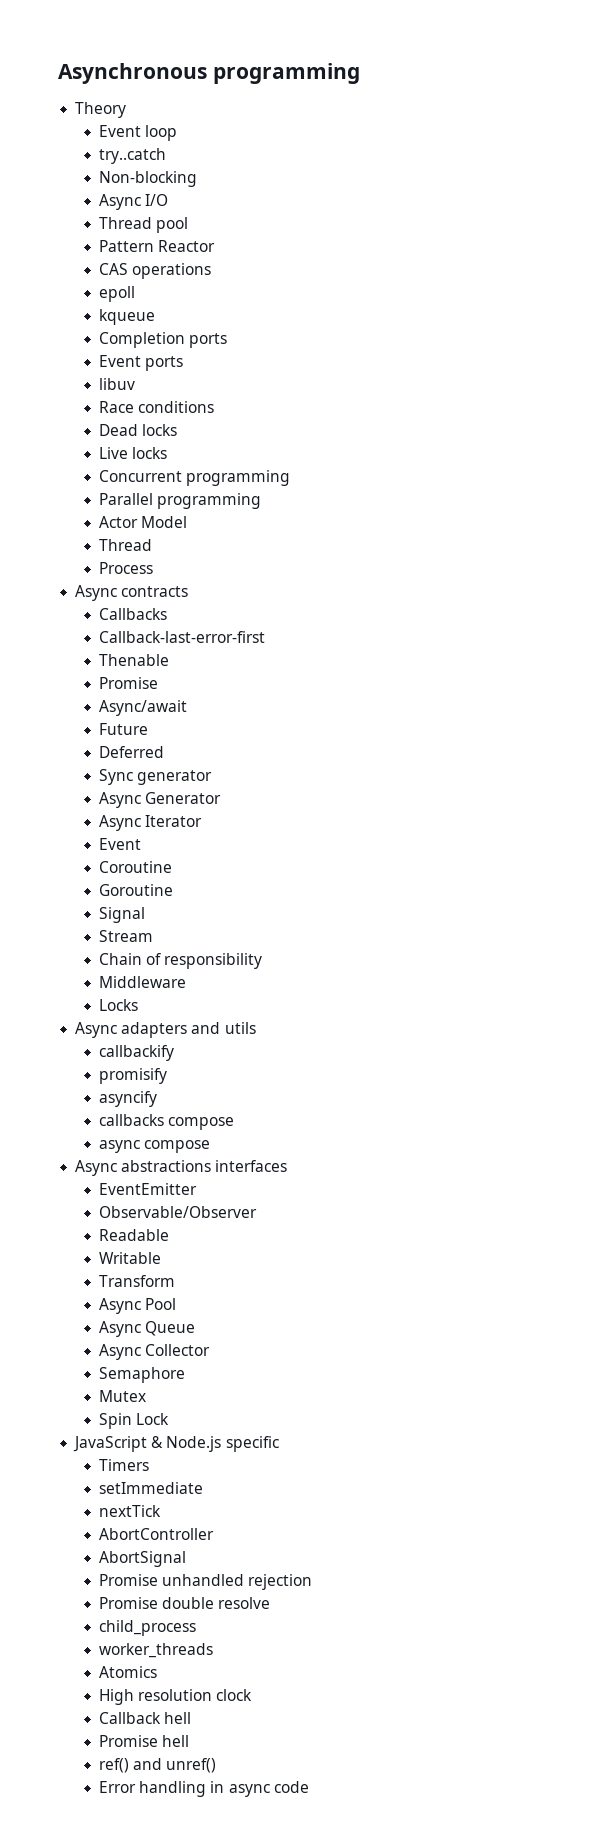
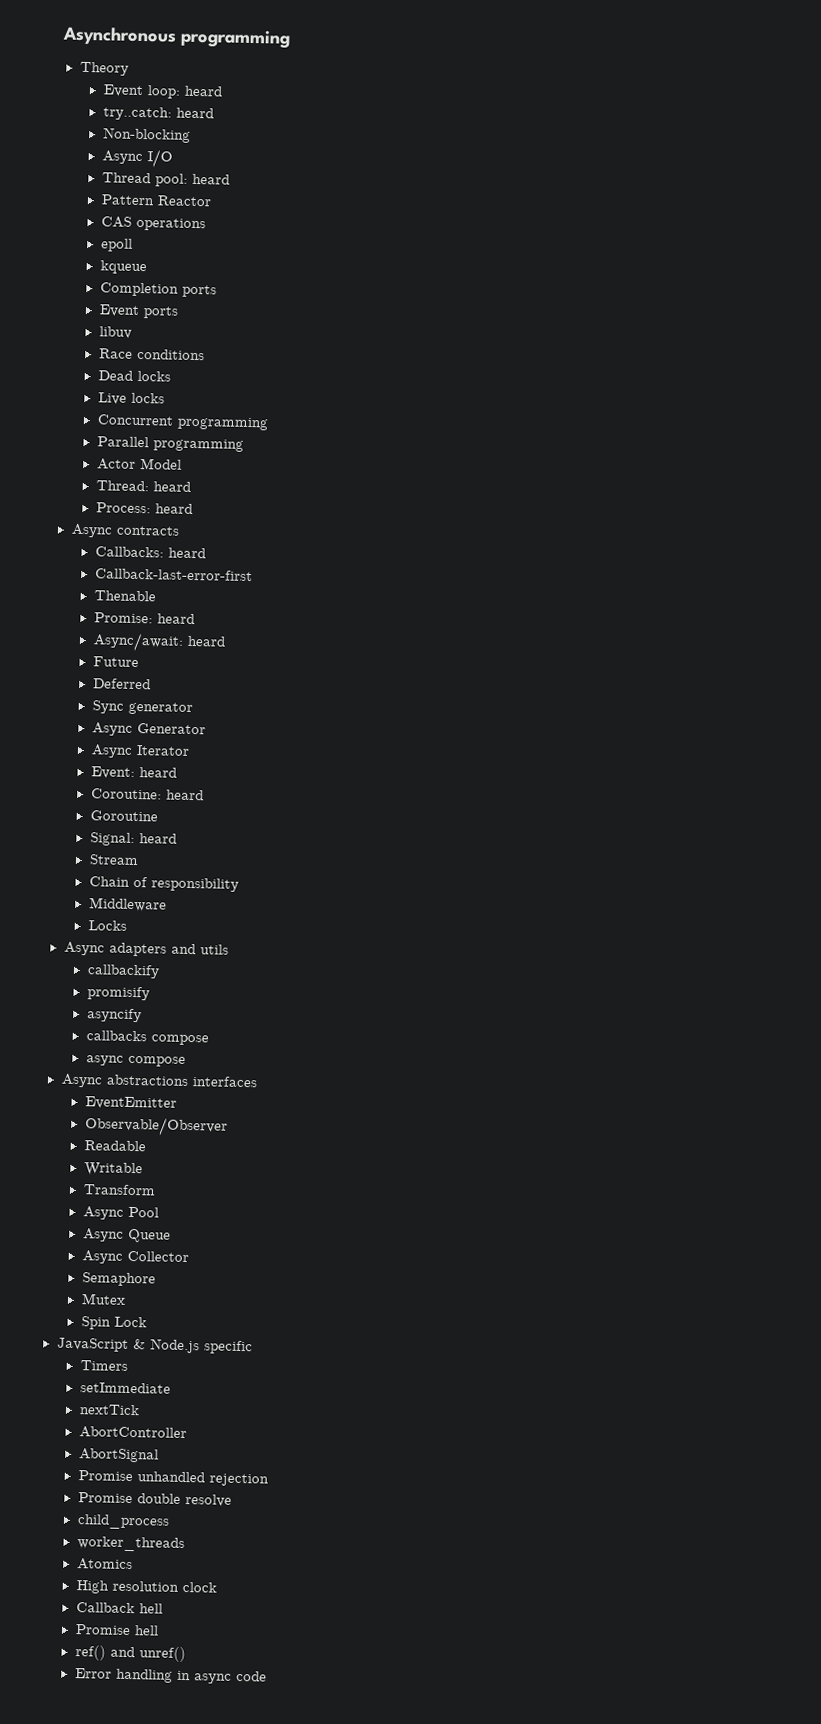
- Event loop
- try..catch
+ Event loop: heard
+ try..catch: heard
- Thread pool
+ Thread pool: heard
  Actor Model
- Thread
- Process
+ Thread: heard
+ Process: heard
- Callbacks
+ Callbacks: heard
  Thenable
- Promise
- Async/await
+ Promise: heard
+ Async/await: heard
  Async Iterator
- Event
- Coroutine
+ Event: heard
+ Coroutine: heard
- Signal
+ Signal: heard

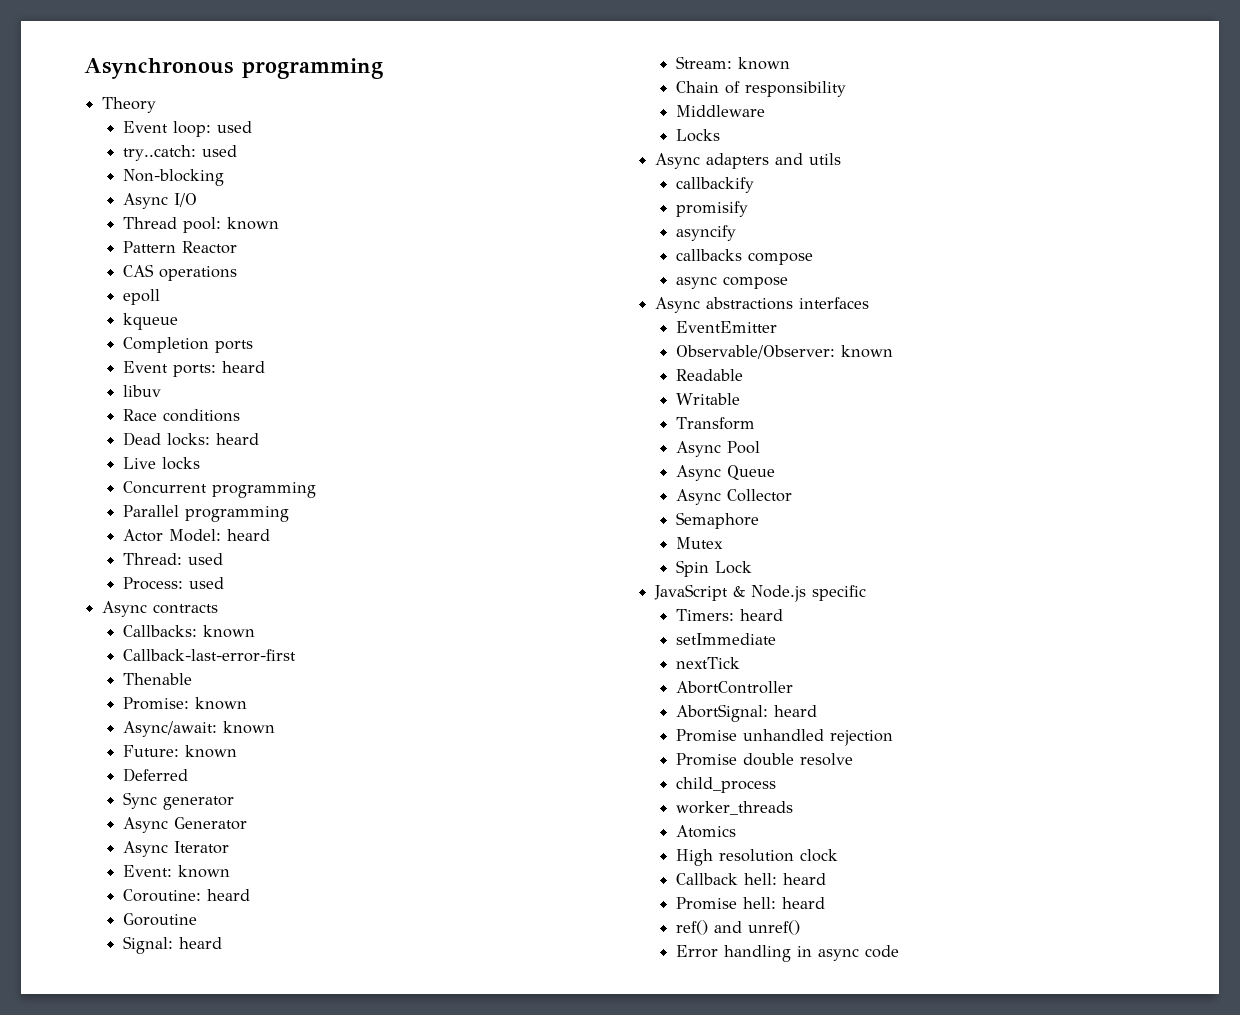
- Event loop: heard
+ Event loop: used
- try..catch: heard
+ try..catch: used
- Thread pool: heard
+ Thread pool: known
- Event ports
+ Event ports: heard
- Dead locks
+ Dead locks: heard
- Actor Model
+ Actor Model: heard
- Thread: heard
+ Thread: used
- Process: heard
+ Process: used
- Callbacks: heard
+ Callbacks: known
- Promise: heard
+ Promise: known
- Async/await: heard
- Future
+ Async/await: known
+ Future: known
- Event: heard
+ Event: known
- Stream
+ Stream: known
- Observable/Observer
+ Observable/Observer: known
- Timers
+ Timers: heard
- AbortSignal
+ AbortSignal: heard
- Callback hell
- Promise hell
+ Callback hell: heard
+ Promise hell: heard

